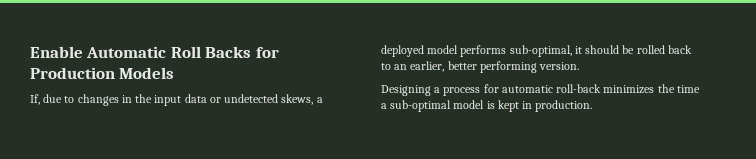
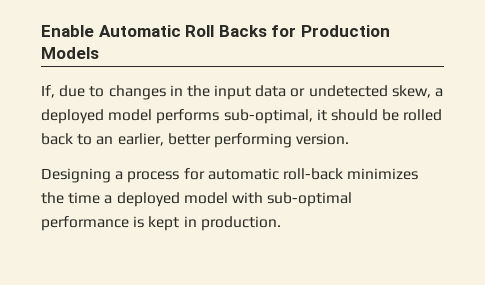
- If, due to changes in the input data or undetected skews, a deployed model performs sub-optimal, it should be rolled back to an earlier, better performing version.
+ If, due to changes in the input data or undetected skew, a deployed model performs sub-optimal, it should be rolled back to an earlier, better performing version.
- Designing a process for automatic roll-back minimizes the time a sub-optimal model is kept in production.
+ Designing a process for automatic roll-back minimizes the time a deployed model with sub-optimal performance is kept in production.

